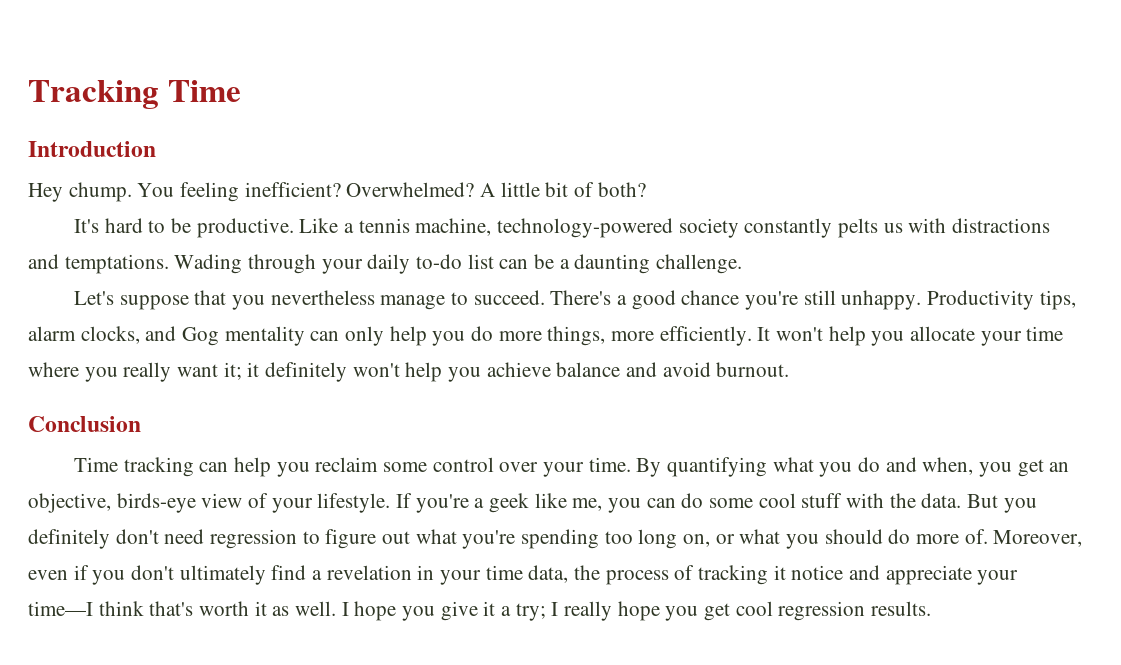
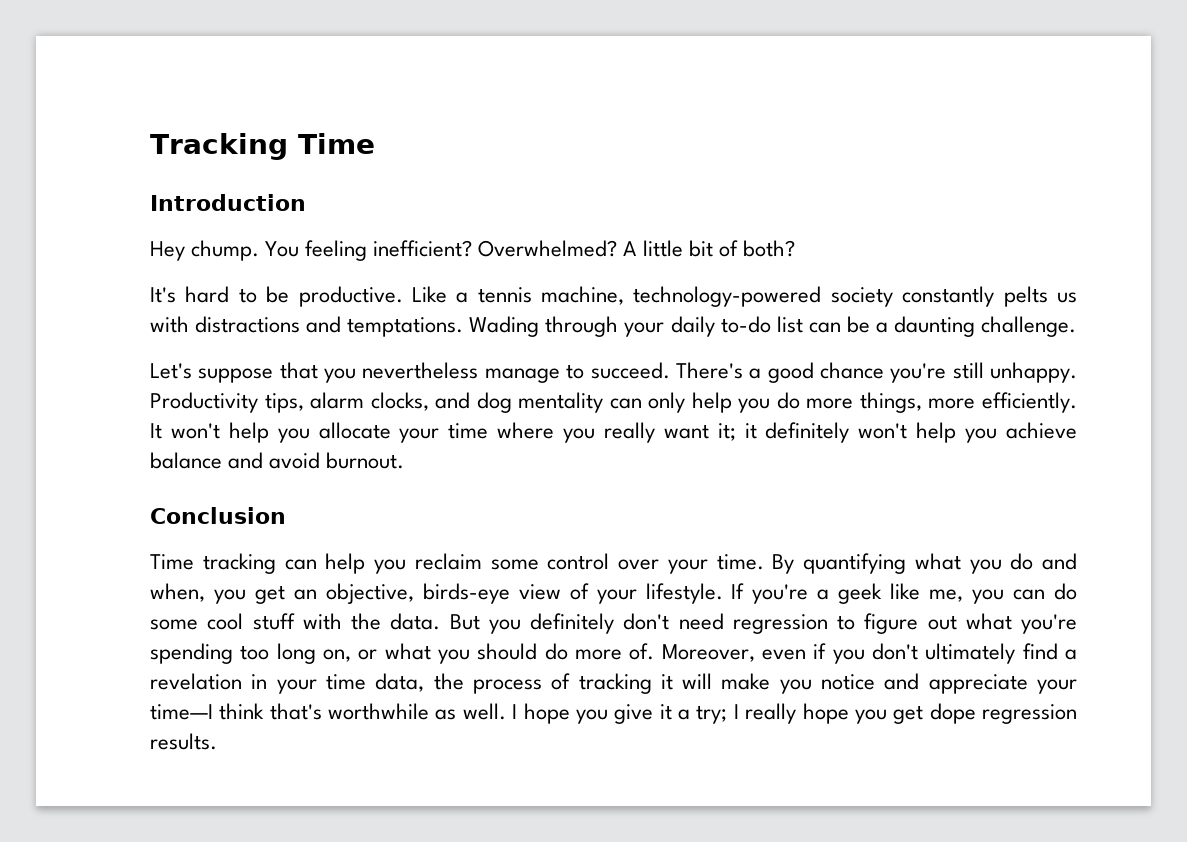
- Productivity tips, alarm clocks, and Gog mentality can only help you do more things, more efficiently.
+ Productivity tips, alarm clocks, and dog mentality can only help you do more things, more efficiently.
- Moreover, even if you don't ultimately find a revelation in your time data, the process of tracking it notice and appreciate your time—I think that's worth it as well.
+ Moreover, even if you don't ultimately find a revelation in your time data, the process of tracking it will make you notice and appreciate your time—I think that's worthwhile as well.
- I hope you give it a try; I really hope you get cool regression results.
+ I hope you give it a try; I really hope you get dope regression results.

